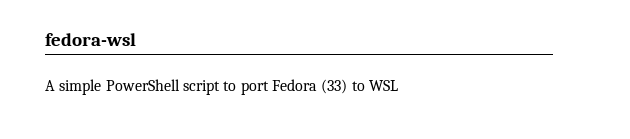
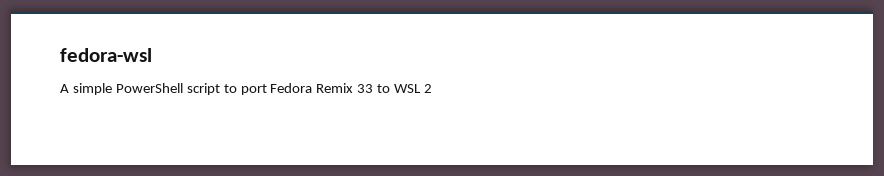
- A simple PowerShell script to port Fedora (33) to WSL
+ A simple PowerShell script to port Fedora Remix 33 to WSL 2

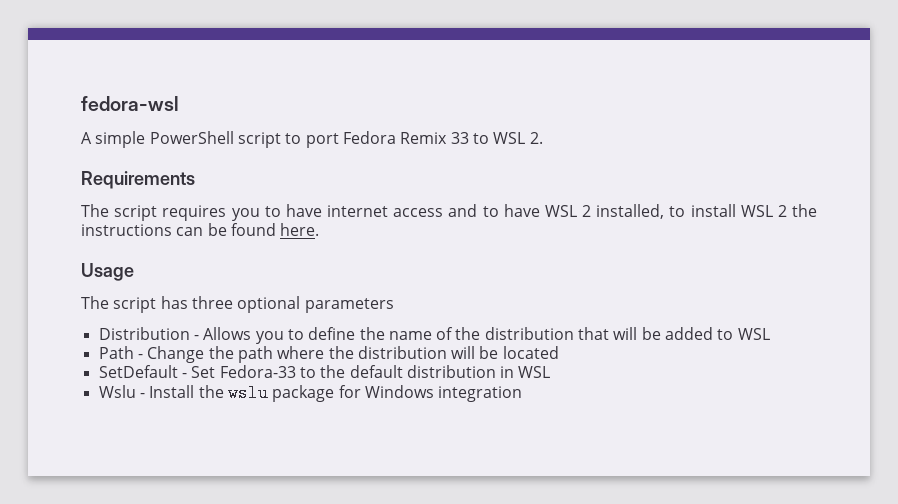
- A simple PowerShell script to port Fedora Remix 33 to WSL 2
+ A simple PowerShell script to port Fedora Remix 33 to WSL 2.
+ Requirements
+ The script requires you to have internet access and to have WSL 2 installed, to install WSL 2 the instructions can be found here.
+ Usage
+ The script has three optional parameters
+ Distribution - Allows you to define the name of the distribution that will be added to WSL
+ Path - Change the path where the distribution will be located
+ SetDefault - Set Fedora-33 to the default distribution in WSL
+ Wslu - Install the wslu package for Windows integration

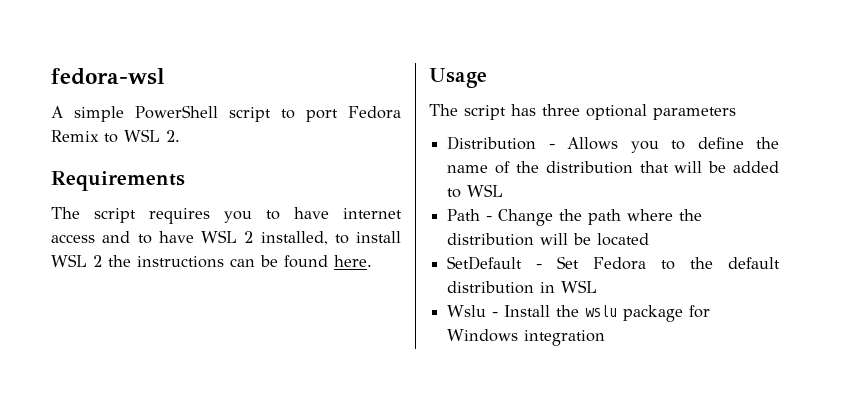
- A simple PowerShell script to port Fedora Remix 33 to WSL 2.
+ A simple PowerShell script to port Fedora Remix to WSL 2.
- SetDefault - Set Fedora-33 to the default distribution in WSL
+ SetDefault - Set Fedora to the default distribution in WSL

